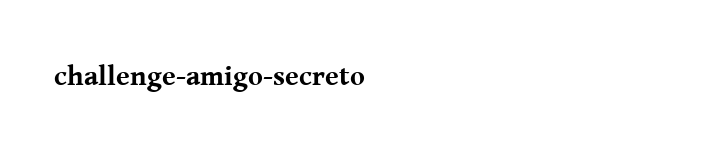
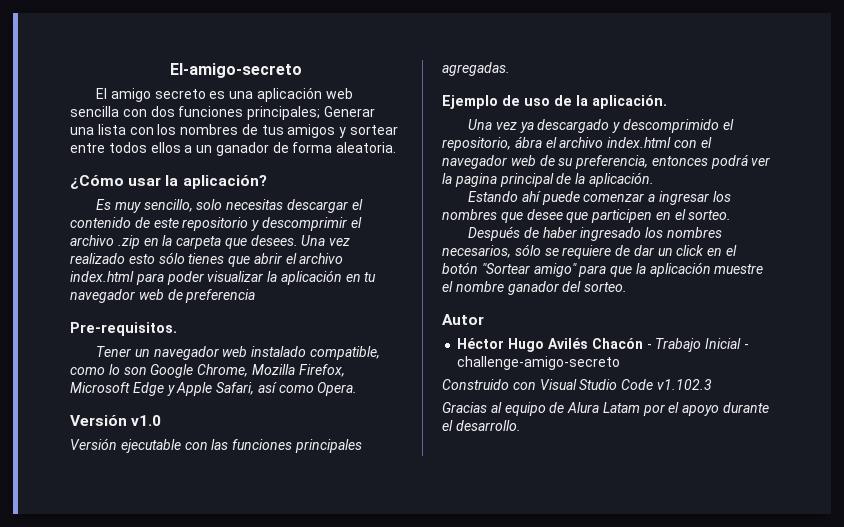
- challenge-amigo-secreto
+ El-amigo-secreto
+ El amigo secreto es una aplicación web sencilla con dos funciones principales; Generar una lista con los nombres de tus amigos y sortear entre todos ellos a un ganador de forma aleatoria.
+ ¿Cómo usar la aplicación?
+ Es muy sencillo, solo necesitas descargar el contenido de este repositorio y descomprimir el archivo .zip en la carpeta que desees. Una vez realizado esto sólo tienes que abrir el archivo index.html para poder visualizar la aplicación en tu navegador web de preferencia
+ Pre-requisitos.
+ Tener un navegador web instalado compatible, como lo son Google Chrome, Mozilla Firefox, Microsoft Edge y Apple Safari, así como Opera.
+ Versión v1.0
+ Versión ejecutable con las funciones principales agregadas.
+ Ejemplo de uso de la aplicación.
+ Una vez ya descargado y descomprimido el repositorio, ábra el archivo index.html con el navegador web de su preferencia, entonces podrá ver la pagina principal de la aplicación.
+ Estando ahí puede comenzar a ingresar los nombres que desee que participen en el sorteo.
+ Después de haber ingresado los nombres necesarios, sólo se requiere de dar un click en el botón "Sortear amigo" para que la aplicación muestre el nombre ganador del sorteo.
+ Autor
+ Héctor Hugo Avilés Chacón - Trabajo Inicial - challenge-amigo-secreto
+ Construido con Visual Studio Code v1.102.3
+ Gracias al equipo de Alura Latam por el apoyo durante el desarrollo.

